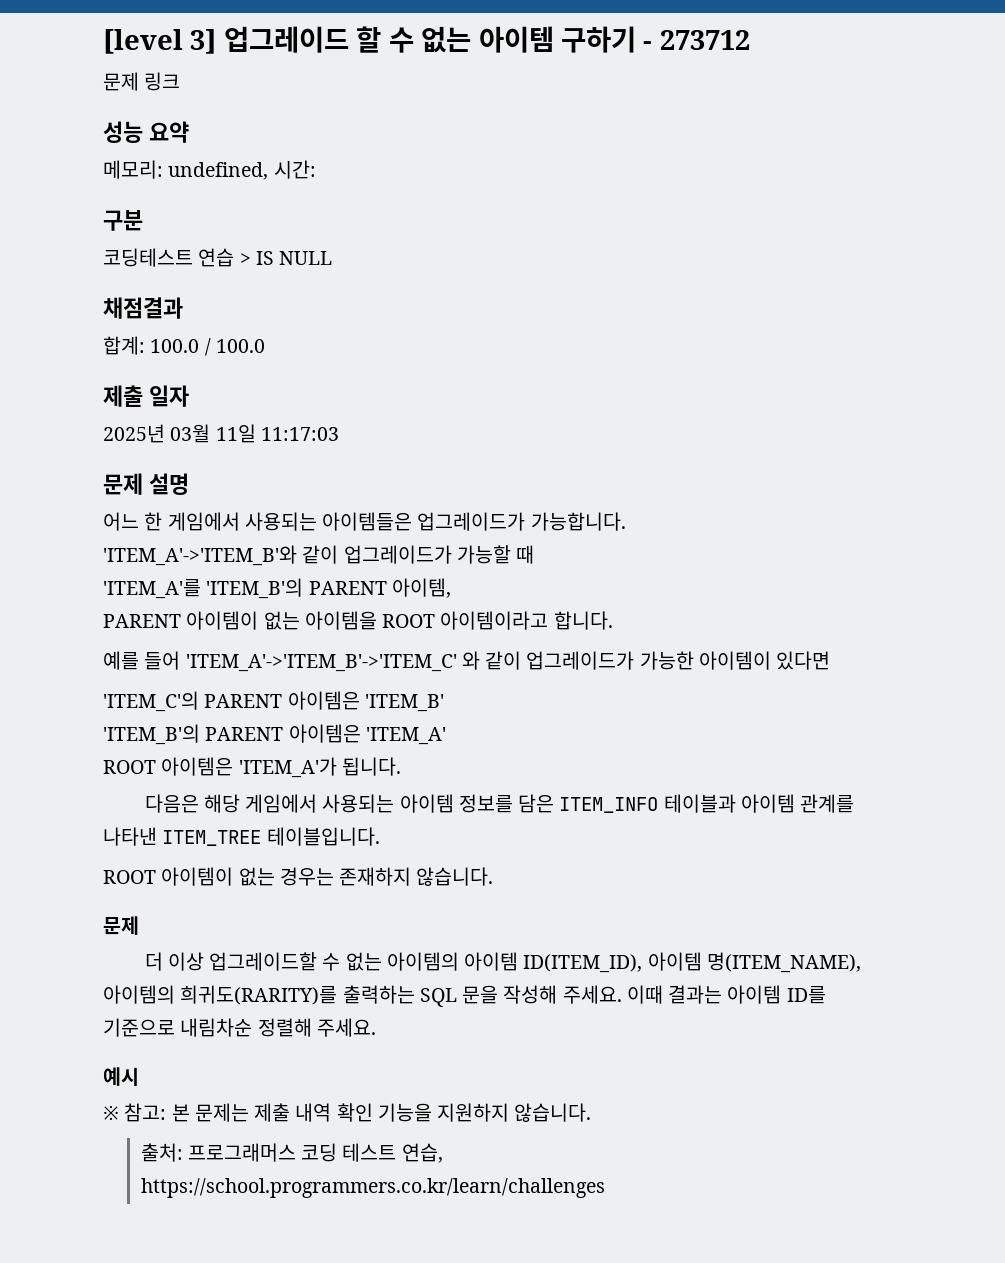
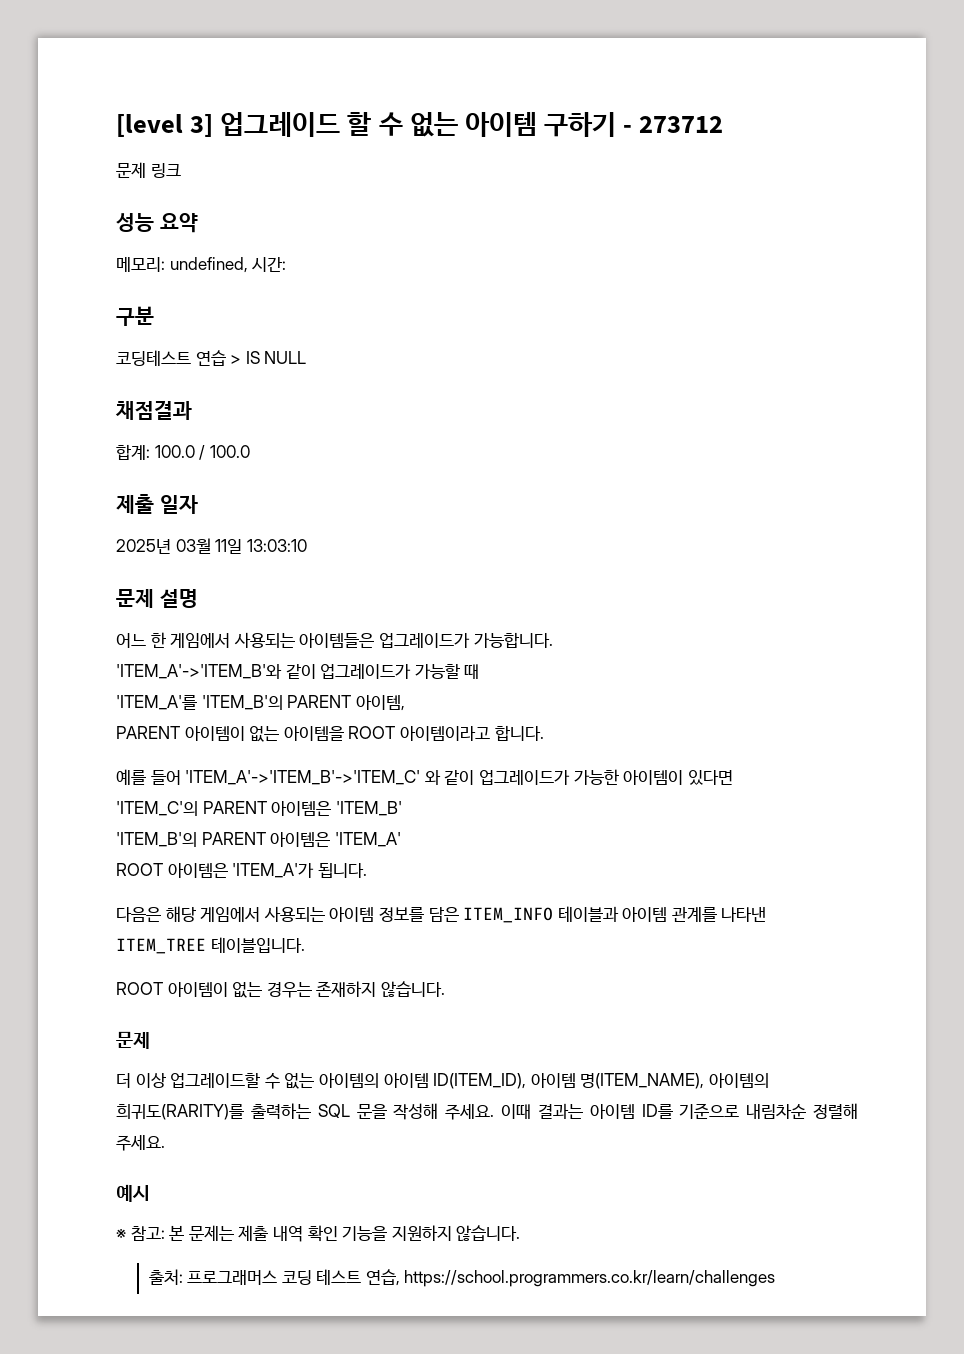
- 2025년 03월 11일 11:17:03
+ 2025년 03월 11일 13:03:10

